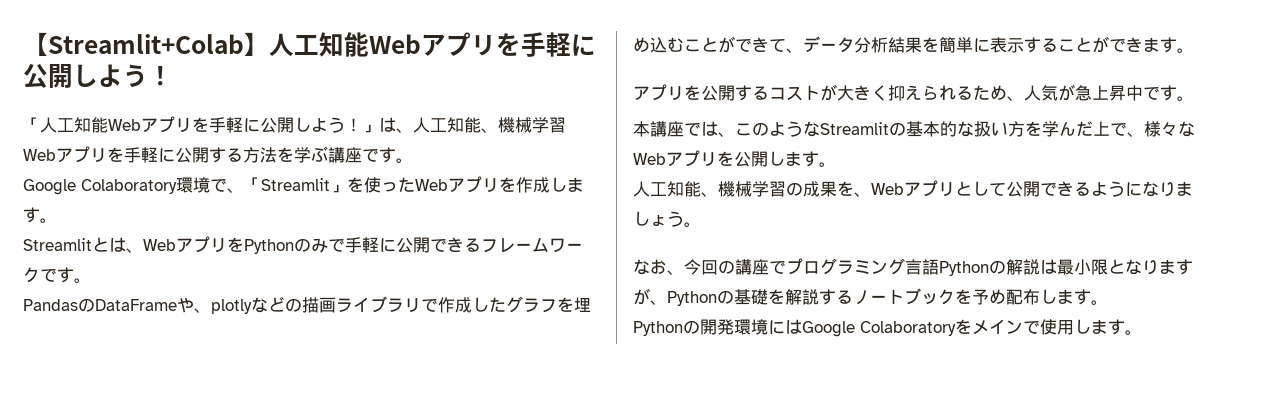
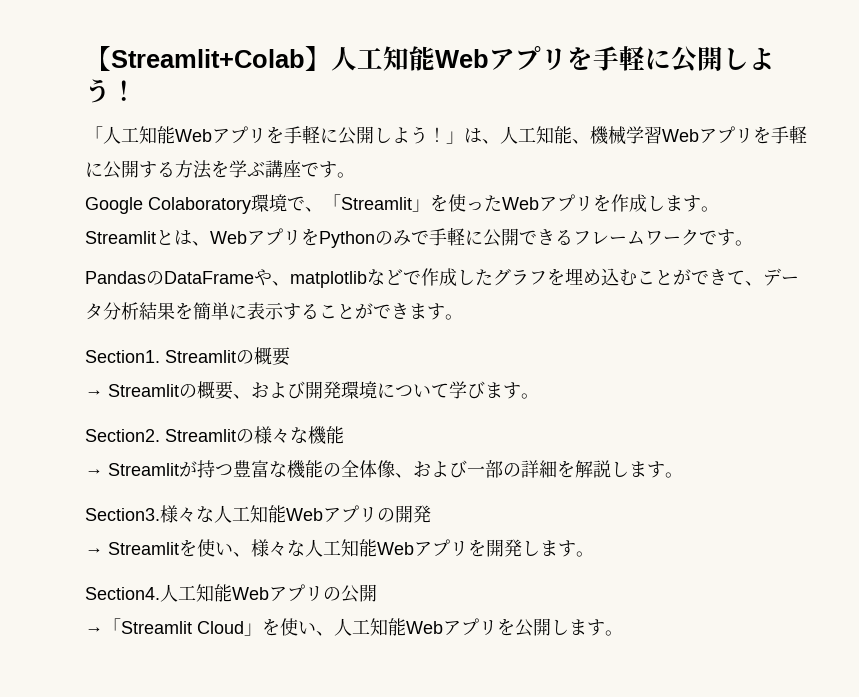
- PandasのDataFrameや、plotlyなどの描画ライブラリで作成したグラフを埋め込むことができて、データ分析結果を簡単に表示することができます。
+ PandasのDataFrameや、matplotlibなどで作成したグラフを埋め込むことができて、データ分析結果を簡単に表示することができます。
- アプリを公開するコストが大きく抑えられるため、人気が急上昇中です。
- 本講座では、このようなStreamlitの基本的な扱い方を学んだ上で、様々なWebアプリを公開します。
+ Section1. Streamlitの概要
+ → Streamlitの概要、および開発環境について学びます。
+ Section2. Streamlitの様々な機能
+ → Streamlitが持つ豊富な機能の全体像、および一部の詳細を解説します。
+ Section3.様々な人工知能Webアプリの開発
+ → Streamlitを使い、様々な人工知能Webアプリを開発します。
+ Section4.人工知能Webアプリの公開
+ →「Streamlit Cloud」を使い、人工知能Webアプリを公開します。
- 人工知能、機械学習の成果を、Webアプリとして公開できるようになりましょう。
- なお、今回の講座でプログラミング言語Pythonの解説は最小限となりますが、Pythonの基礎を解説するノートブックを予め配布します。
- Pythonの開発環境にはGoogle Colaboratoryをメインで使用します。

